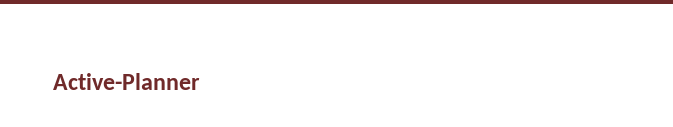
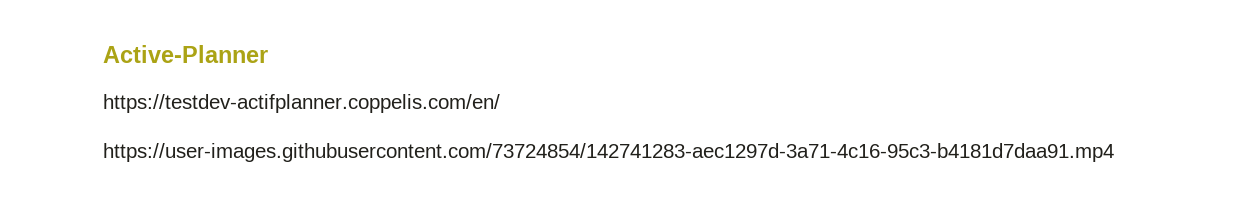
+ https://testdev-actifplanner.coppelis.com/en/
+ https://user-images.githubusercontent.com/73724854/142741283-aec1297d-3a71-4c16-95c3-b4181d7daa91.mp4

